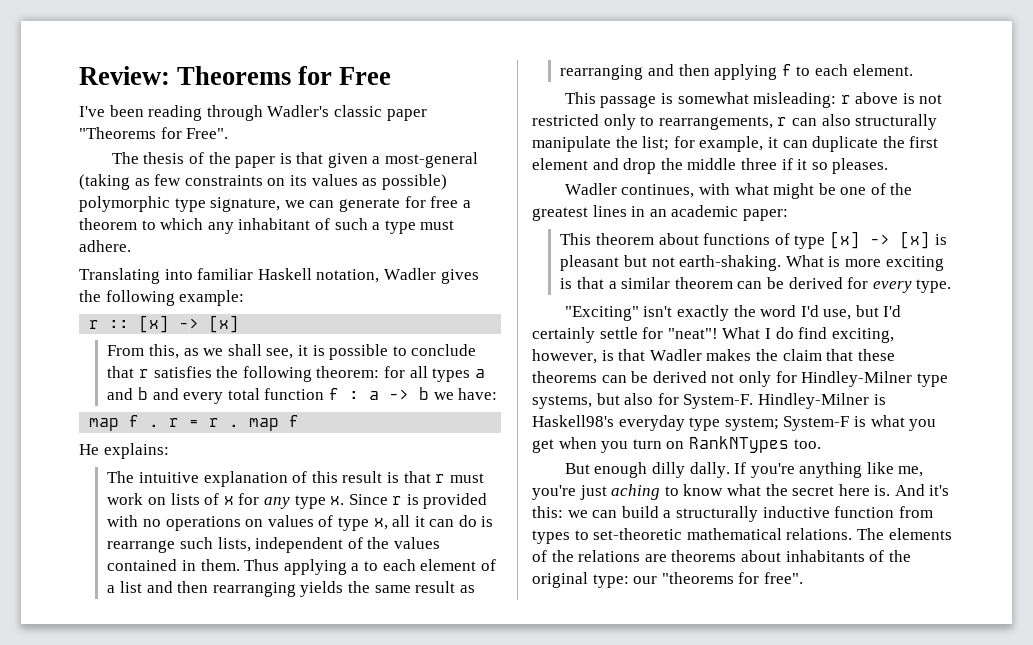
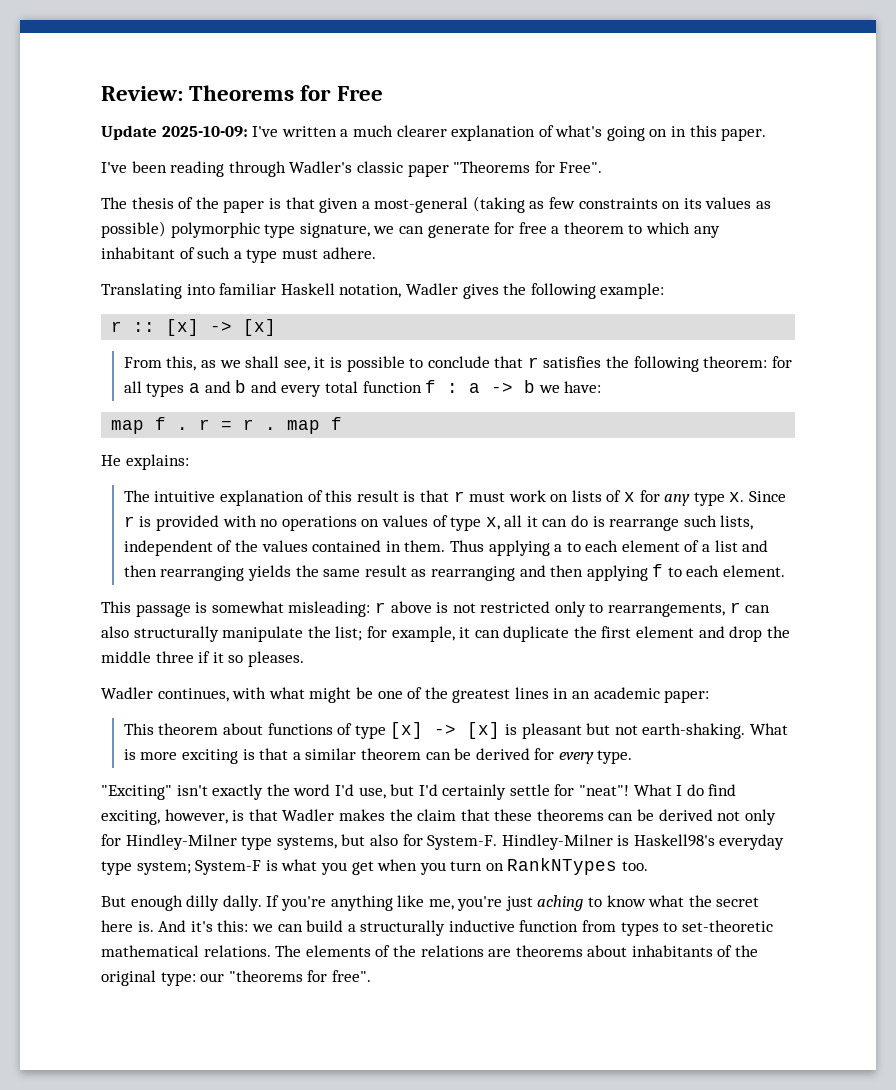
+ Update 2025-10-09: I've written a much clearer explanation of what's going on in this paper.

